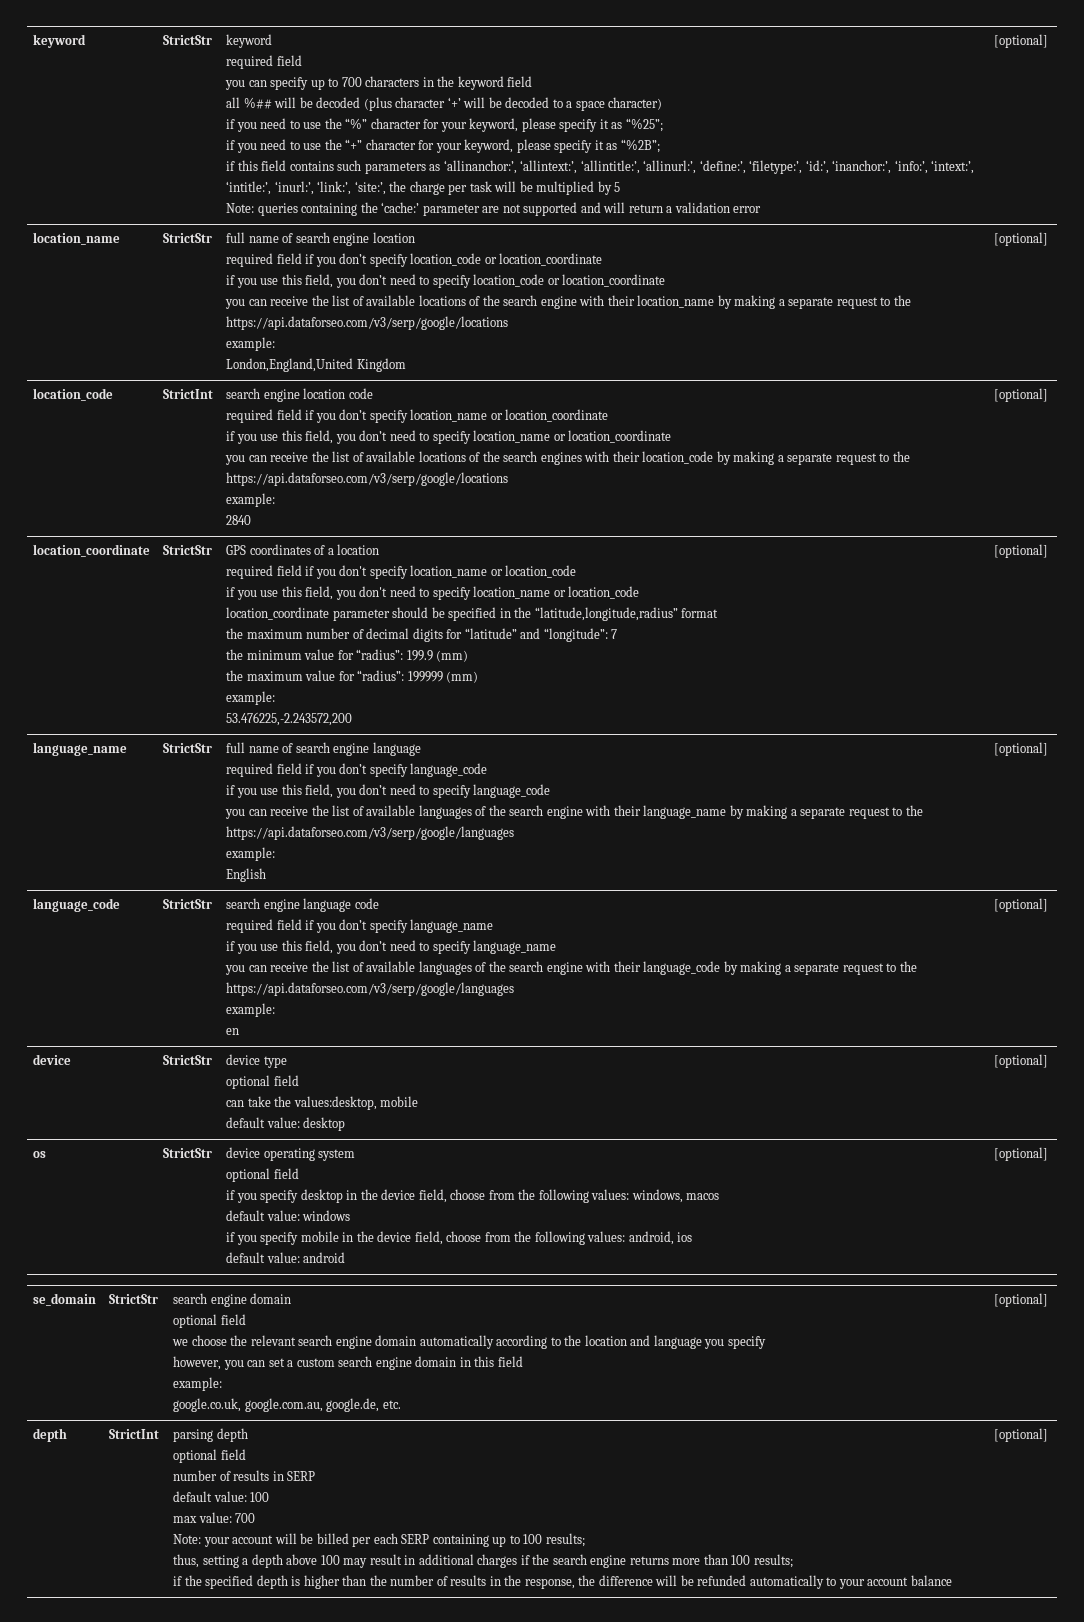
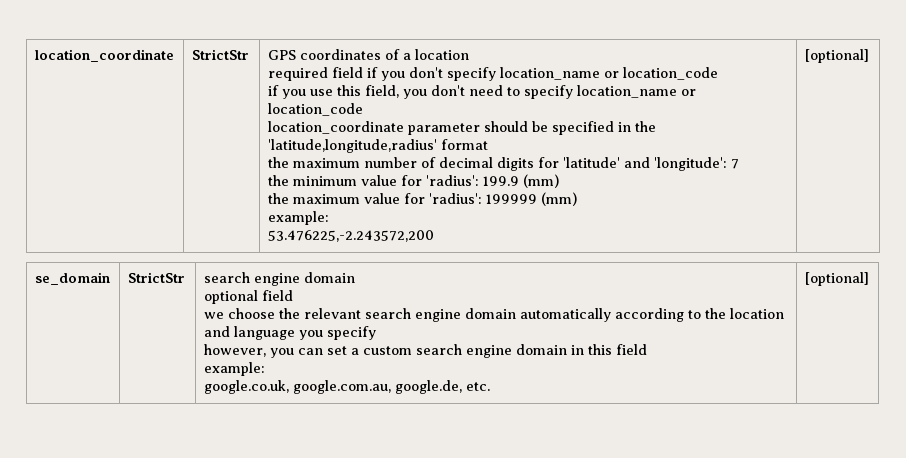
- keyword | StrictStr | keyword
- required field
- you can specify up to 700 characters in the keyword field
- all %## will be decoded (plus character ‘+’ will be decoded to a space character)
- if you need to use the “%” character for your keyword, please specify it as “%25”;
- if you need to use the “+” character for your keyword, please specify it as “%2B”;
- if this field contains such parameters as ‘allinanchor:’, ‘allintext:’, ‘allintitle:’, ‘allinurl:’, ‘define:’, ‘filetype:’, ‘id:’, ‘inanchor:’, ‘info:’, ‘intext:’, ‘intitle:’, ‘inurl:’, ‘link:’, ‘site:’, the charge per task will be multiplied by 5
- Note: queries containing the ‘cache:’ parameter are not supported and will return a validation error | [optional]
- location_name | StrictStr | full name of search engine location
- required field if you don’t specify location_code or location_coordinate
- if you use this field, you don’t need to specify location_code or location_coordinate
- you can receive the list of available locations of the search engine with their location_name by making a separate request to the https://api.dataforseo.com/v3/serp/google/locations
- example:
- London,England,United Kingdom | [optional]
- location_code | StrictInt | search engine location code
- required field if you don’t specify location_name or location_coordinate
- if you use this field, you don’t need to specify location_name or location_coordinate
- you can receive the list of available locations of the search engines with their location_code by making a separate request to the https://api.dataforseo.com/v3/serp/google/locations
- example:
- 2840 | [optional]
- location_coordinate parameter should be specified in the “latitude,longitude,radius” format
+ location_coordinate parameter should be specified in the 'latitude,longitude,radius' format
- the maximum number of decimal digits for “latitude” and “longitude”: 7
+ the maximum number of decimal digits for 'latitude' and 'longitude': 7
- the minimum value for “radius”: 199.9 (mm)
+ the minimum value for 'radius': 199.9 (mm)
- the maximum value for “radius”: 199999 (mm)
+ the maximum value for 'radius': 199999 (mm)
- language_name | StrictStr | full name of search engine language
- required field if you don’t specify language_code
- if you use this field, you don’t need to specify language_code
- you can receive the list of available languages of the search engine with their language_name by making a separate request to the https://api.dataforseo.com/v3/serp/google/languages
- example:
- English | [optional]
- language_code | StrictStr | search engine language code
- required field if you don’t specify language_name
- if you use this field, you don’t need to specify language_name
- you can receive the list of available languages of the search engine with their language_code by making a separate request to the https://api.dataforseo.com/v3/serp/google/languages
- example:
- en | [optional]
- device | StrictStr | device type
- optional field
- can take the values:desktop, mobile
- default value: desktop | [optional]
- os | StrictStr | device operating system
- optional field
- if you specify desktop in the device field, choose from the following values: windows, macos
- default value: windows
- if you specify mobile in the device field, choose from the following values: android, ios
- default value: android | [optional]
- depth | StrictInt | parsing depth
- optional field
- number of results in SERP
- default value: 100
- max value: 700
- Note: your account will be billed per each SERP containing up to 100 results;
- thus, setting a depth above 100 may result in additional charges if the search engine returns more than 100 results;
- if the specified depth is higher than the number of results in the response, the difference will be refunded automatically to your account balance | [optional]

